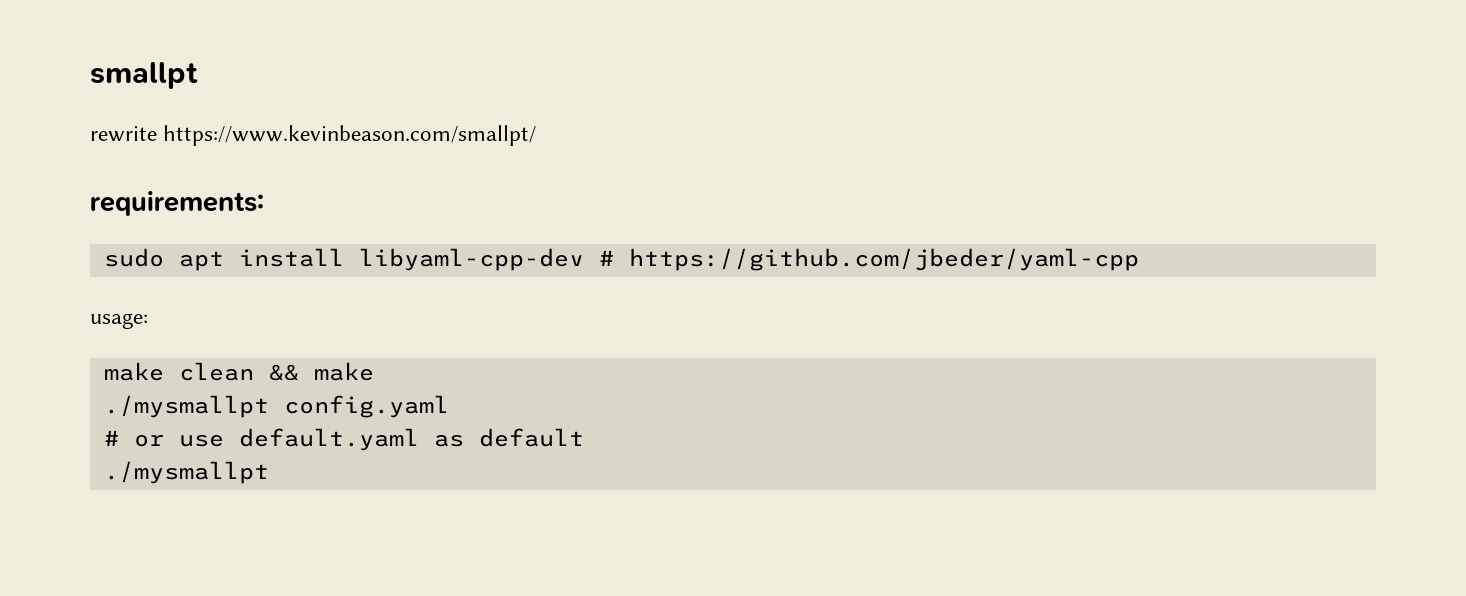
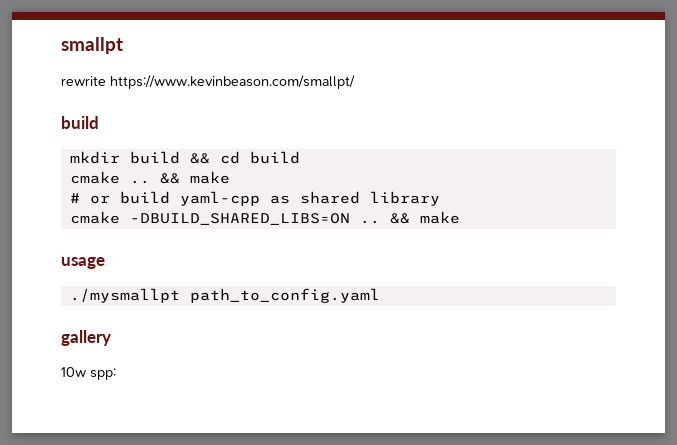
  rewrite https://www.kevinbeason.com/smallpt/
- requirements:
- sudo apt install libyaml-cpp-dev # https://github.com/jbeder/yaml-cpp
- usage:
- make clean && make
- ./mysmallpt config.yaml
+ build
+ mkdir build && cd build
+ cmake .. && make
- # or use default.yaml as default
- ./mysmallpt
+ # or build yaml-cpp as shared library
+ cmake -DBUILD_SHARED_LIBS=ON .. && make
+ usage
+ ./mysmallpt path_to_config.yaml
+ gallery
+ 10w spp:

